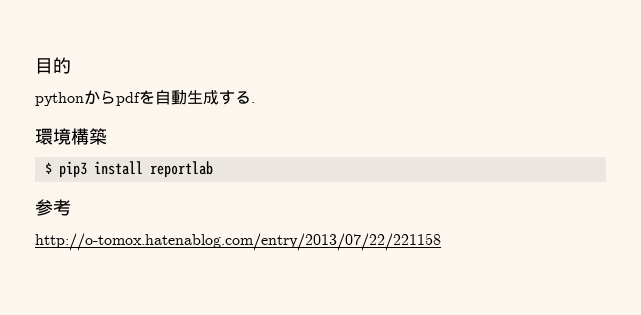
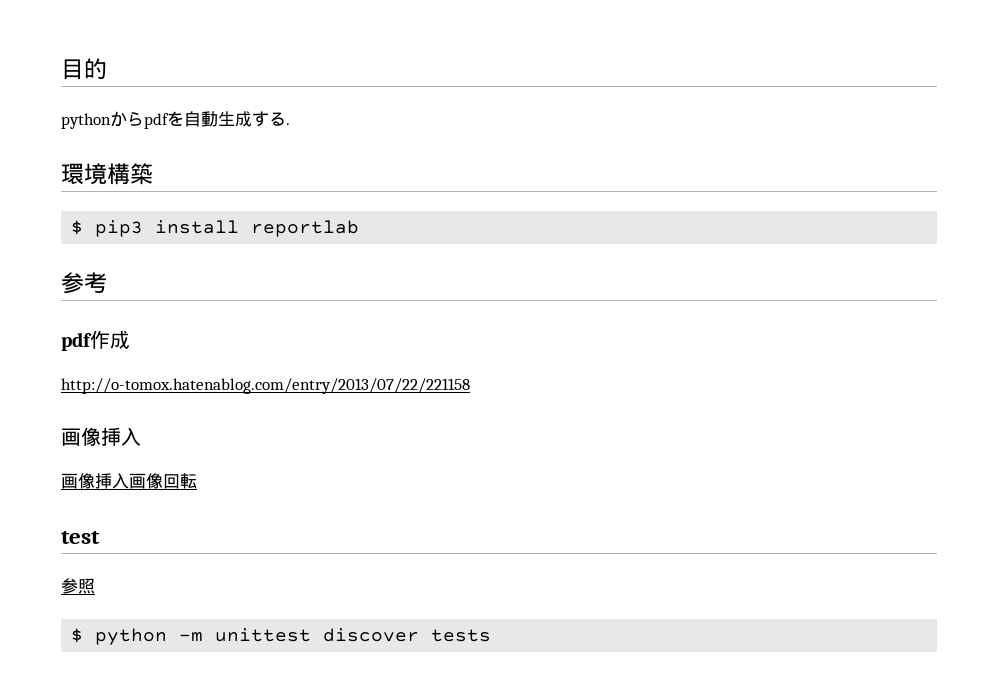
+ pdf作成
  http://o-tomox.hatenablog.com/entry/2013/07/22/221158
+ 画像挿入
+ 画像挿入画像回転
+ test
+ 参照
+ $ python -m unittest discover tests

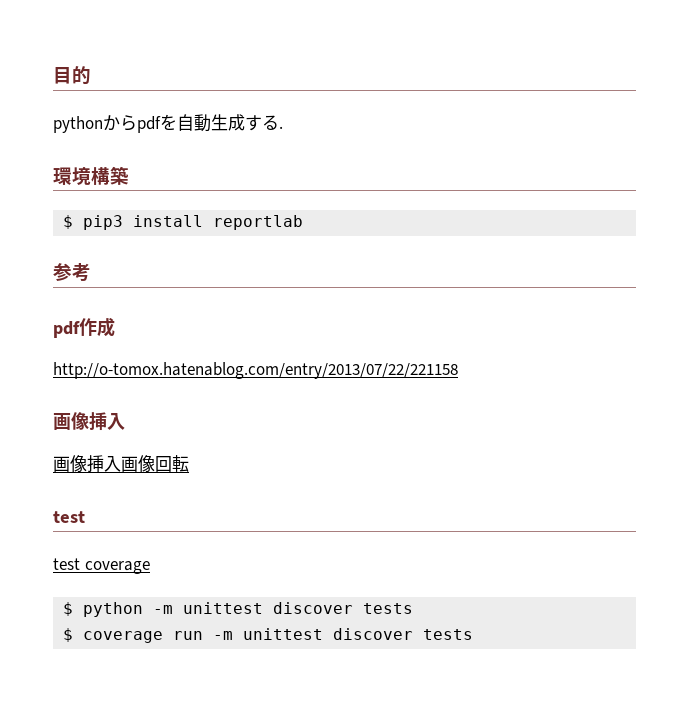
- 参照
+ test coverage
+ $ coverage run -m unittest discover tests

